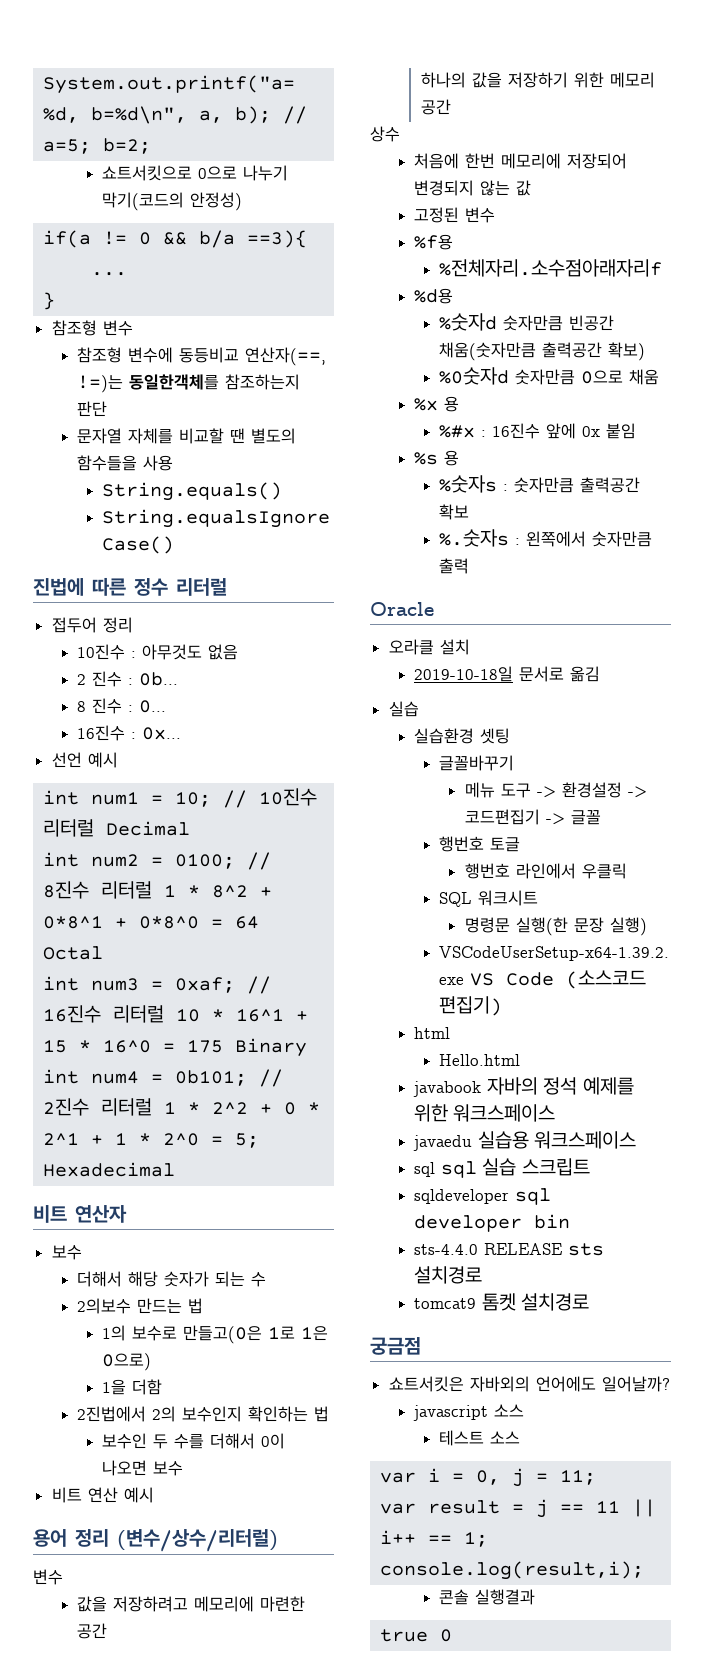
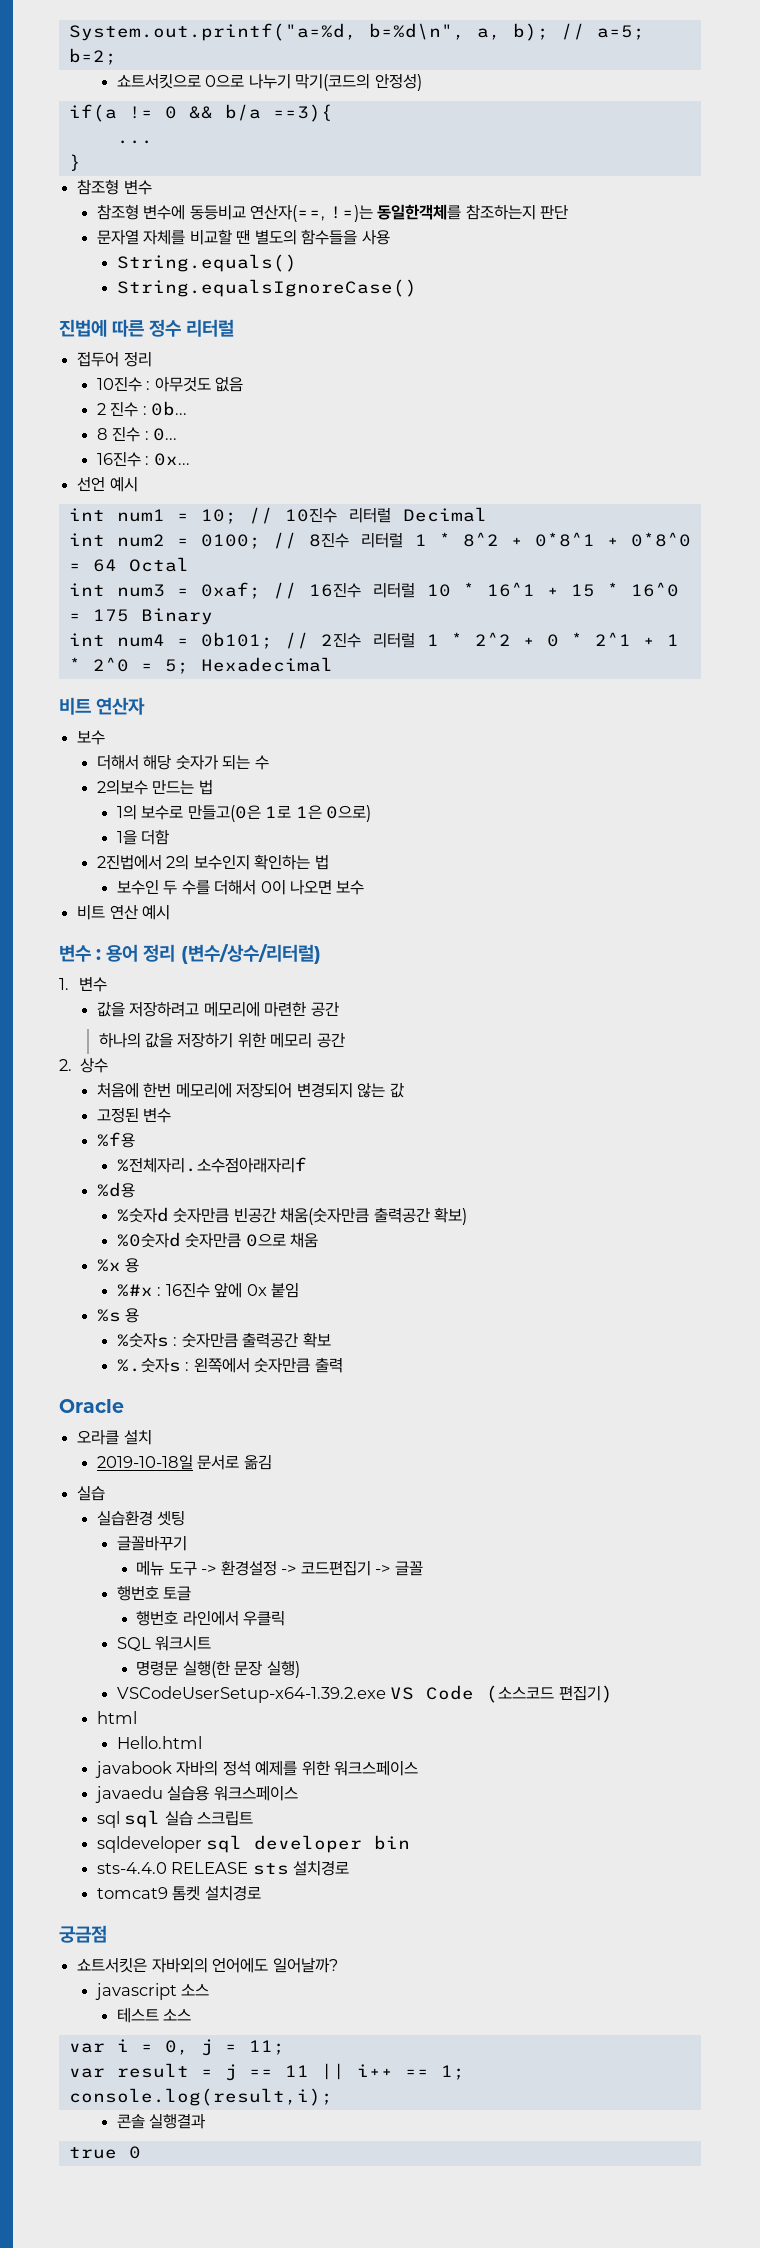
- 용어 정리 (변수/상수/리터럴)
- 변수
+ 변수 : 용어 정리 (변수/상수/리터럴)
+ 1. 변수
- 상수
+ 2. 상수

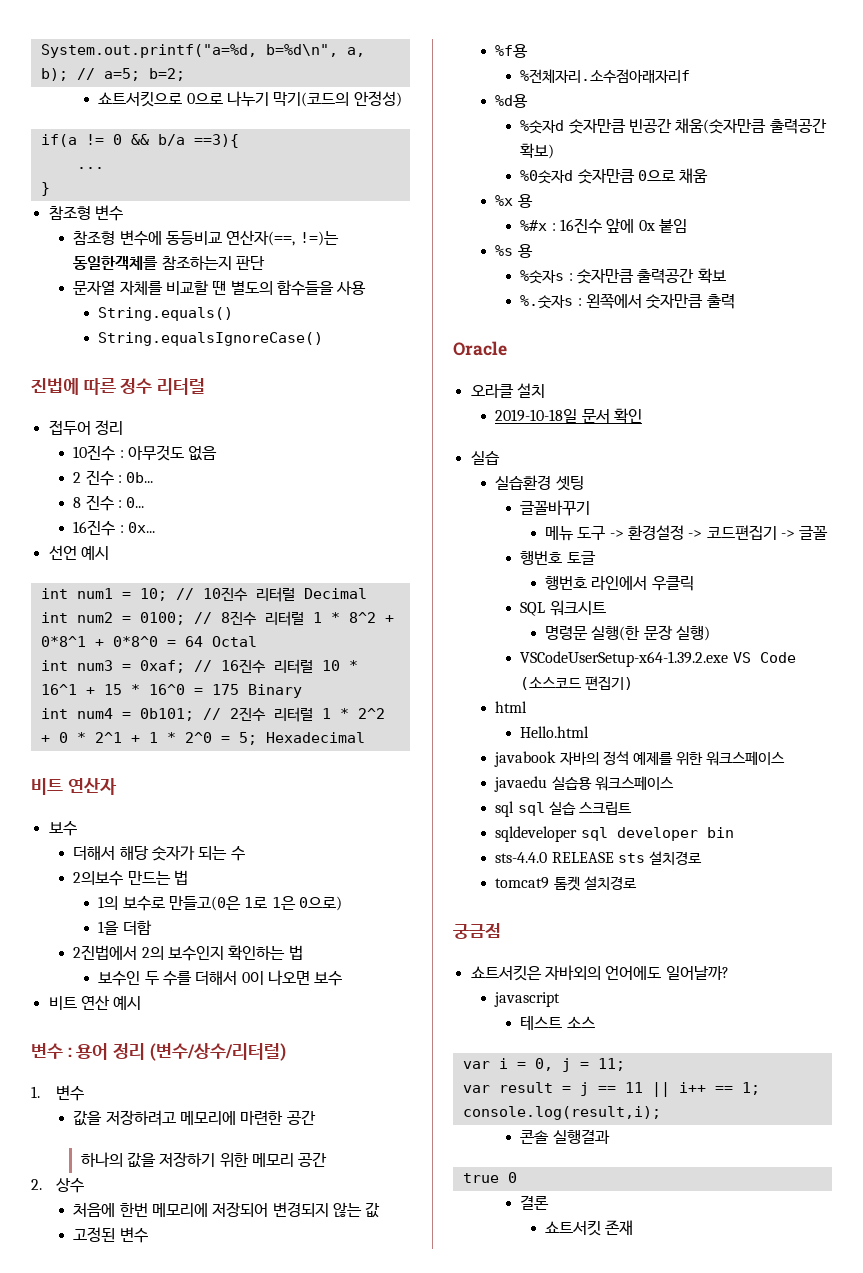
- 2019-10-18일 문서로 옮김
+ 2019-10-18일 문서 확인
- javascript 소스
+ javascript
+ 결론
+ 쇼트서킷 존재

